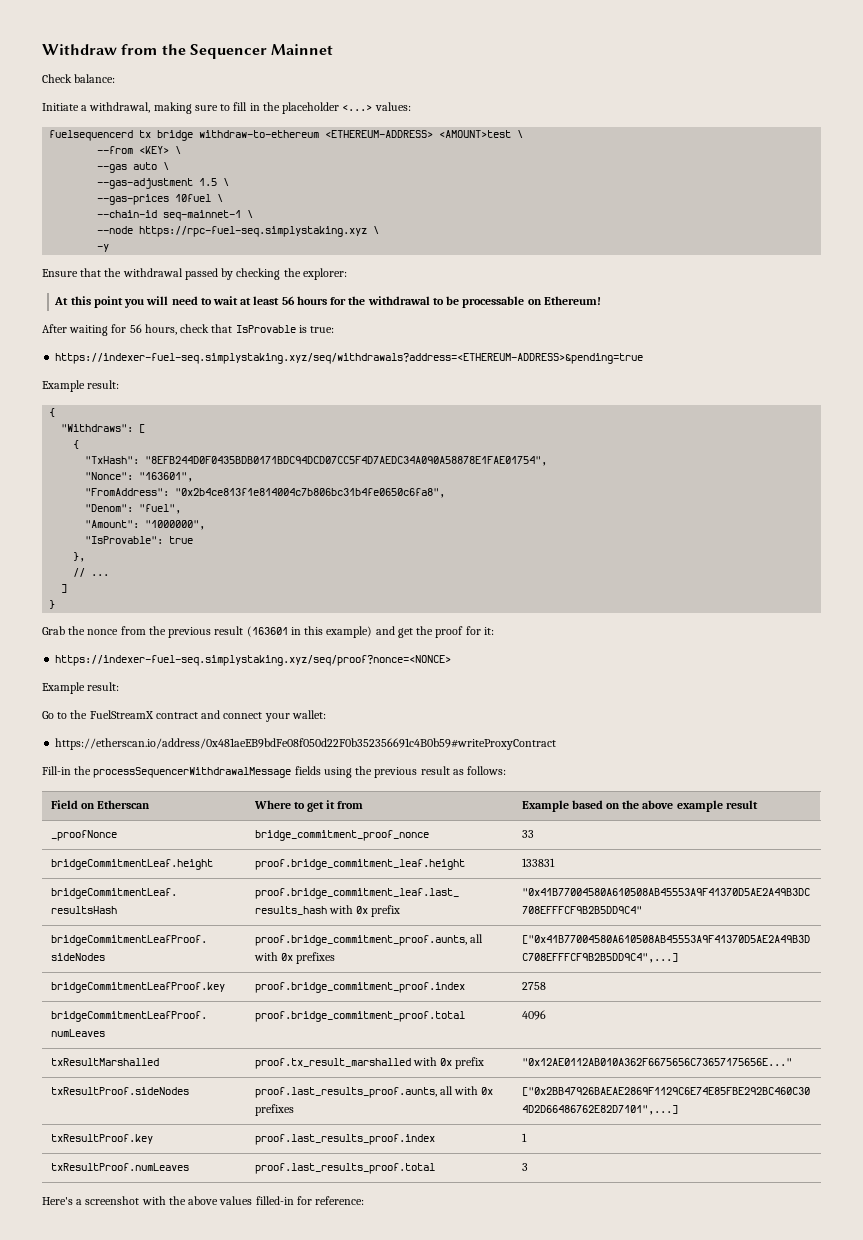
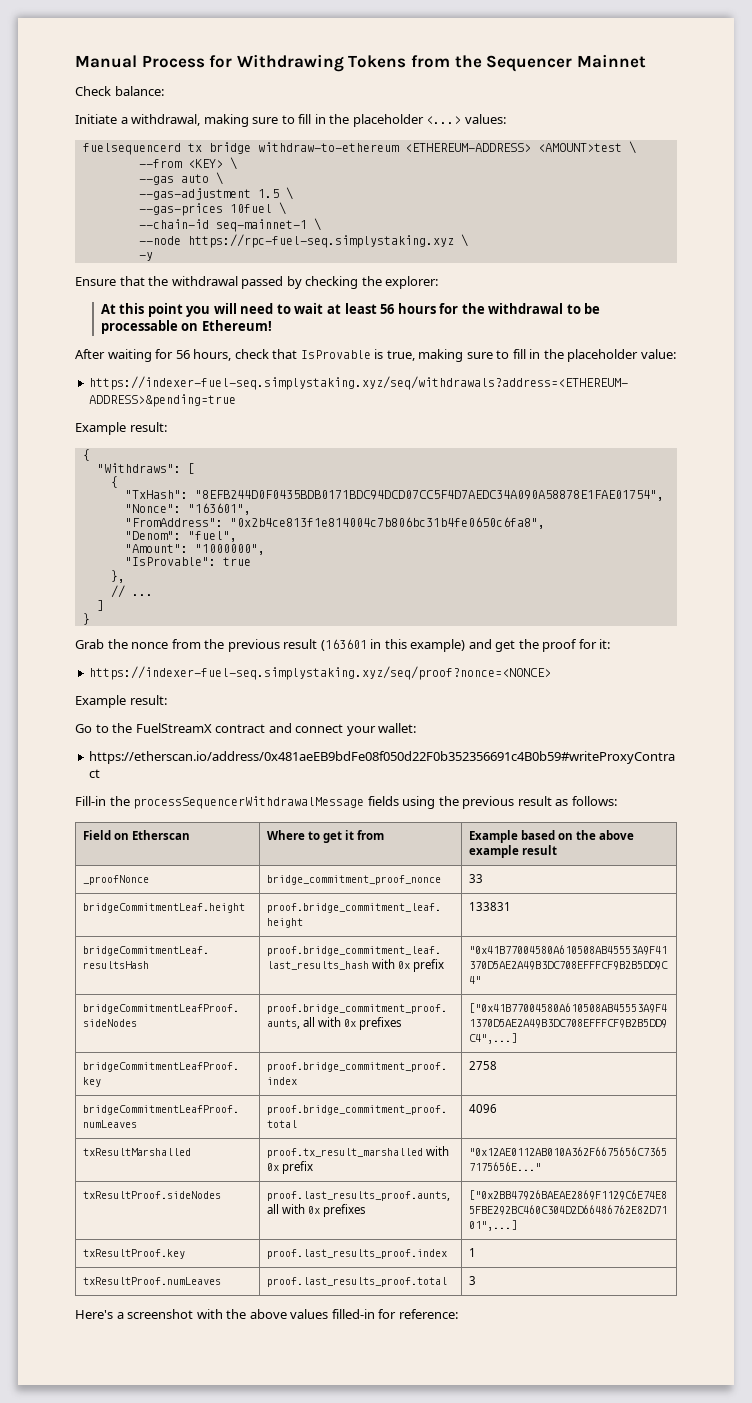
- Withdraw from the Sequencer Mainnet
+ Manual Process for Withdrawing Tokens from the Sequencer Mainnet
- After waiting for 56 hours, check that IsProvable is true:
+ After waiting for 56 hours, check that IsProvable is true, making sure to fill in the placeholder value:

